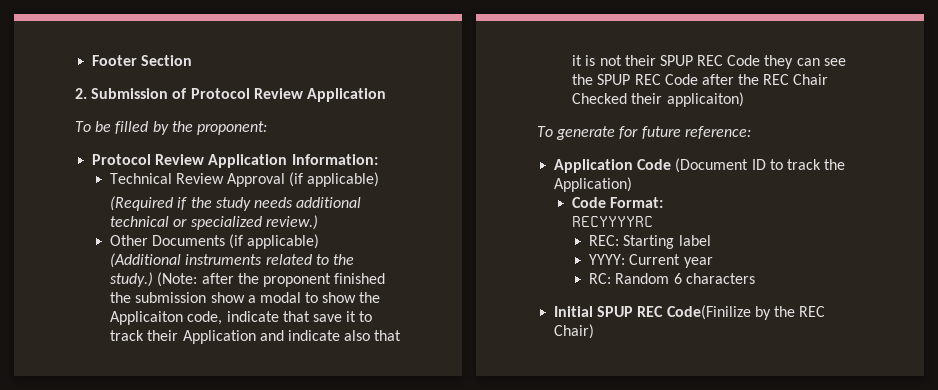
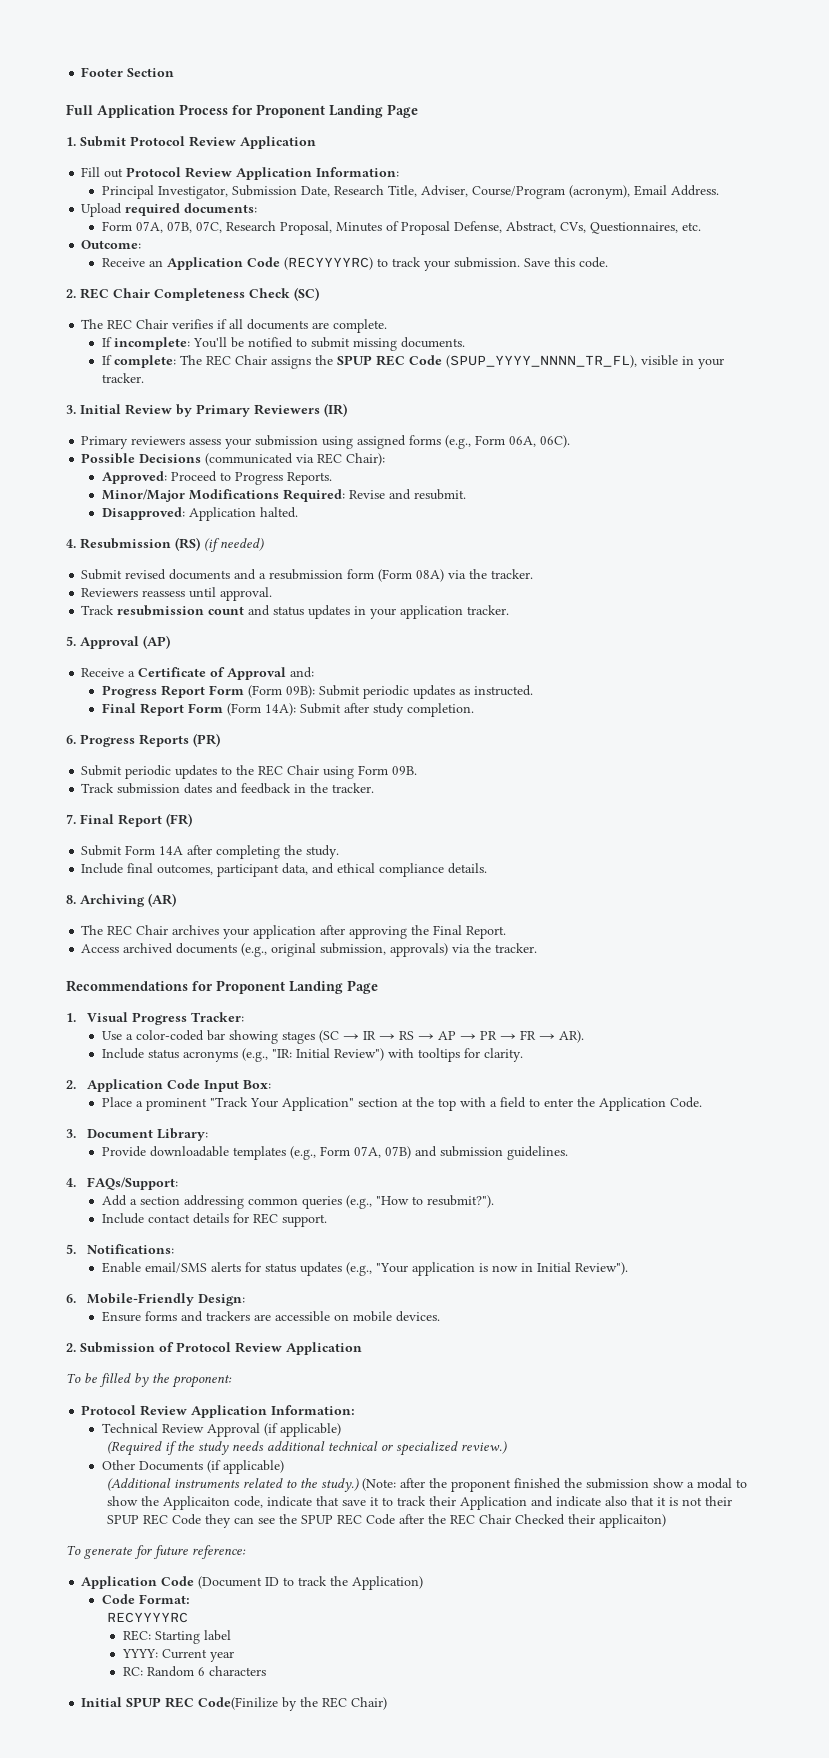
+ Full Application Process for Proponent Landing Page
+ 1. Submit Protocol Review Application
+ Fill out Protocol Review Application Information:
+ Principal Investigator, Submission Date, Research Title, Adviser, Course/Program (acronym), Email Address.
+ Upload required documents:
+ Form 07A, 07B, 07C, Research Proposal, Minutes of Proposal Defense, Abstract, CVs, Questionnaires, etc.
+ Outcome:
+ Receive an Application Code (RECYYYYRC) to track your submission. Save this code.
+ 2. REC Chair Completeness Check (SC)
+ The REC Chair verifies if all documents are complete.
+ If incomplete: You'll be notified to submit missing documents.
+ If complete: The REC Chair assigns the SPUP REC Code (SPUP_YYYY_NNNN_TR_FL), visible in your tracker.
+ 3. Initial Review by Primary Reviewers (IR)
+ Primary reviewers assess your submission using assigned forms (e.g., Form 06A, 06C).
+ Possible Decisions (communicated via REC Chair):
+ Approved: Proceed to Progress Reports.
+ Minor/Major Modifications Required: Revise and resubmit.
+ Disapproved: Application halted.
+ 4. Resubmission (RS) (if needed)
+ Submit revised documents and a resubmission form (Form 08A) via the tracker.
+ Reviewers reassess until approval.
+ Track resubmission count and status updates in your application tracker.
+ 5. Approval (AP)
+ Receive a Certificate of Approval and:
+ Progress Report Form (Form 09B): Submit periodic updates as instructed.
+ Final Report Form (Form 14A): Submit after study completion.
+ 6. Progress Reports (PR)
+ Submit periodic updates to the REC Chair using Form 09B.
+ Track submission dates and feedback in the tracker.
+ 7. Final Report (FR)
+ Submit Form 14A after completing the study.
+ Include final outcomes, participant data, and ethical compliance details.
+ 8. Archiving (AR)
+ The REC Chair archives your application after approving the Final Report.
+ Access archived documents (e.g., original submission, approvals) via the tracker.
+ Recommendations for Proponent Landing Page
+ 1. Visual Progress Tracker:
+ Use a color-coded bar showing stages (SC → IR → RS → AP → PR → FR → AR).
+ Include status acronyms (e.g., "IR: Initial Review") with tooltips for clarity.
+ 2. Application Code Input Box:
+ Place a prominent "Track Your Application" section at the top with a field to enter the Application Code.
+ 3. Document Library:
+ Provide downloadable templates (e.g., Form 07A, 07B) and submission guidelines.
+ 4. FAQs/Support:
+ Add a section addressing common queries (e.g., "How to resubmit?").
+ Include contact details for REC support.
+ 5. Notifications:
+ Enable email/SMS alerts for status updates (e.g., "Your application is now in Initial Review").
+ 6. Mobile-Friendly Design:
+ Ensure forms and trackers are accessible on mobile devices.

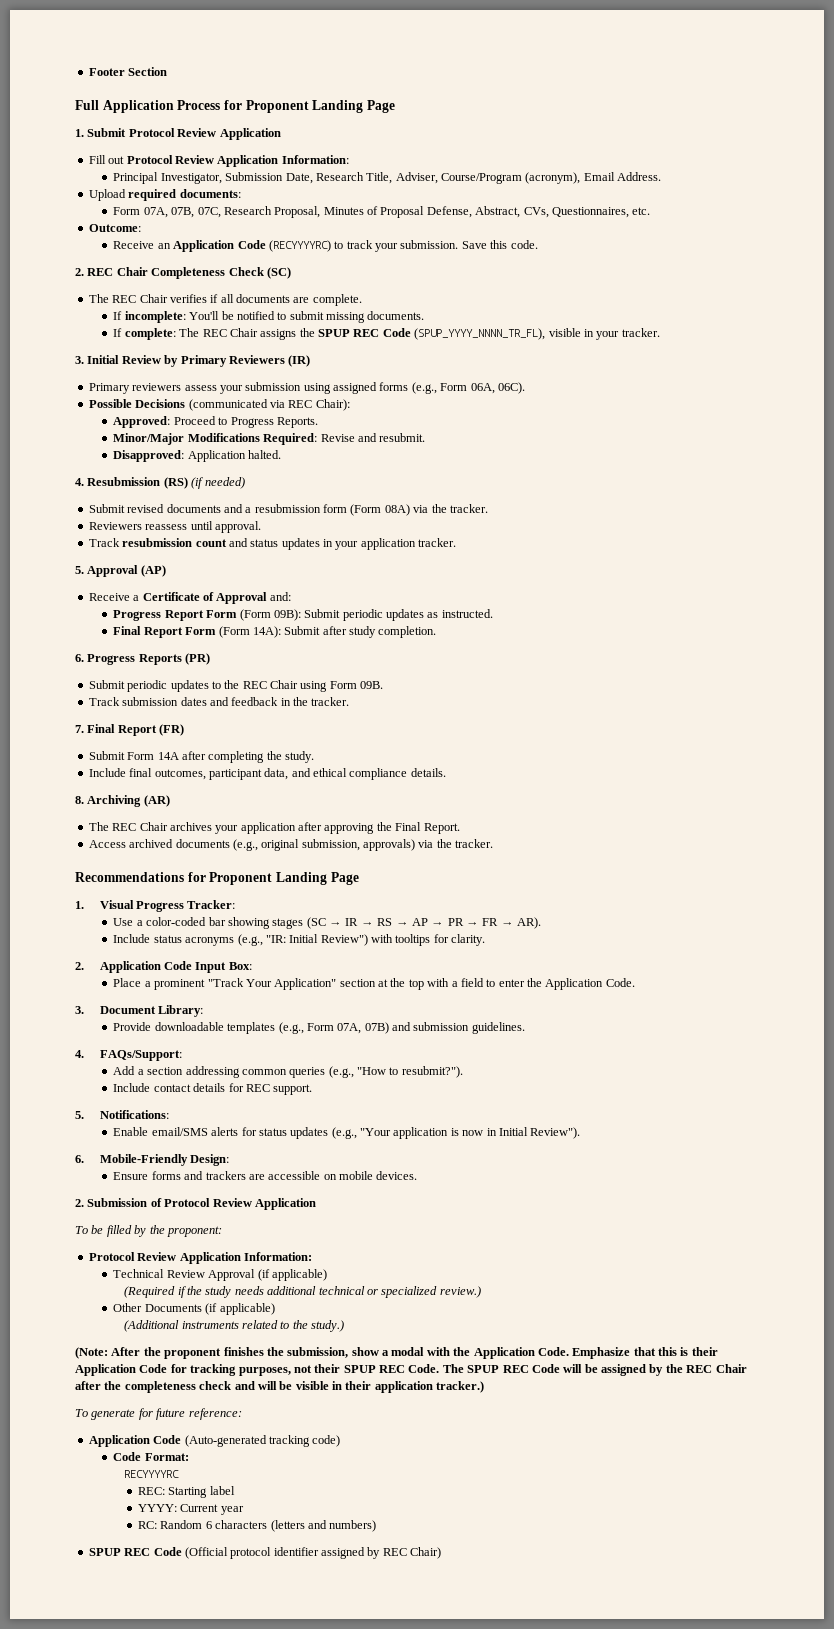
- (Additional instruments related to the study.) (Note: after the proponent finished the submission show a modal to show the Applicaiton code, indicate that save it to track their Application and indicate also that it is not their SPUP REC Code they can see the SPUP REC Code after the REC Chair Checked their applicaiton)
+ (Additional instruments related to the study.)
+ (Note: After the proponent finishes the submission, show a modal with the Application Code. Emphasize that this is their Application Code for tracking purposes, not their SPUP REC Code. The SPUP REC Code will be assigned by the REC Chair after the completeness check and will be visible in their application tracker.)
- Application Code (Document ID to track the Application)
+ Application Code (Auto-generated tracking code)
- RC: Random 6 characters
- Initial SPUP REC Code(Finilize by the REC Chair)
+ RC: Random 6 characters (letters and numbers)
+ SPUP REC Code (Official protocol identifier assigned by REC Chair)

